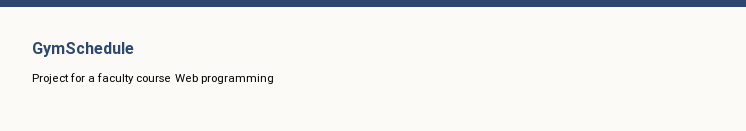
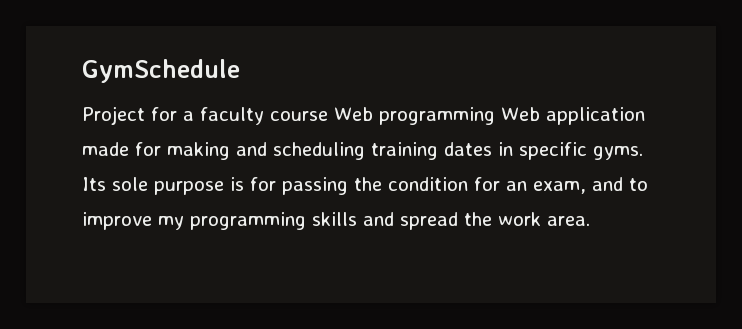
- Project for a faculty course Web programming
+ Project for a faculty course Web programming Web application made for making and scheduling training dates in specific gyms. Its sole purpose is for passing the condition for an exam, and to improve my programming skills and spread the work area.

